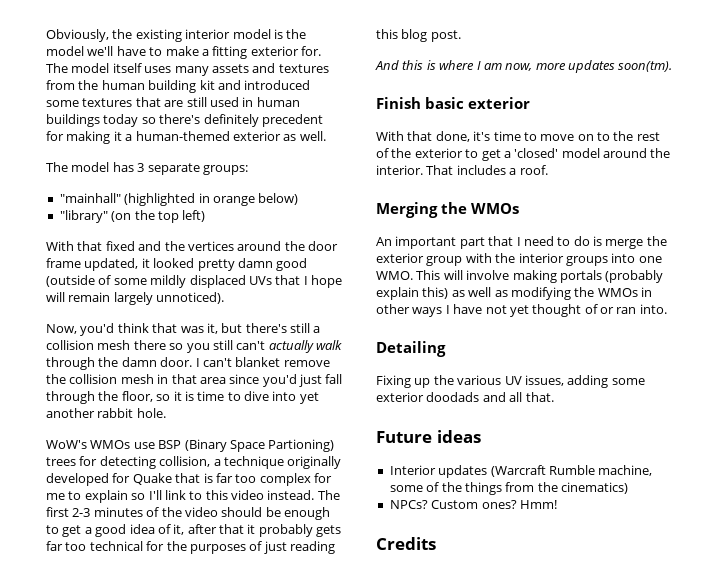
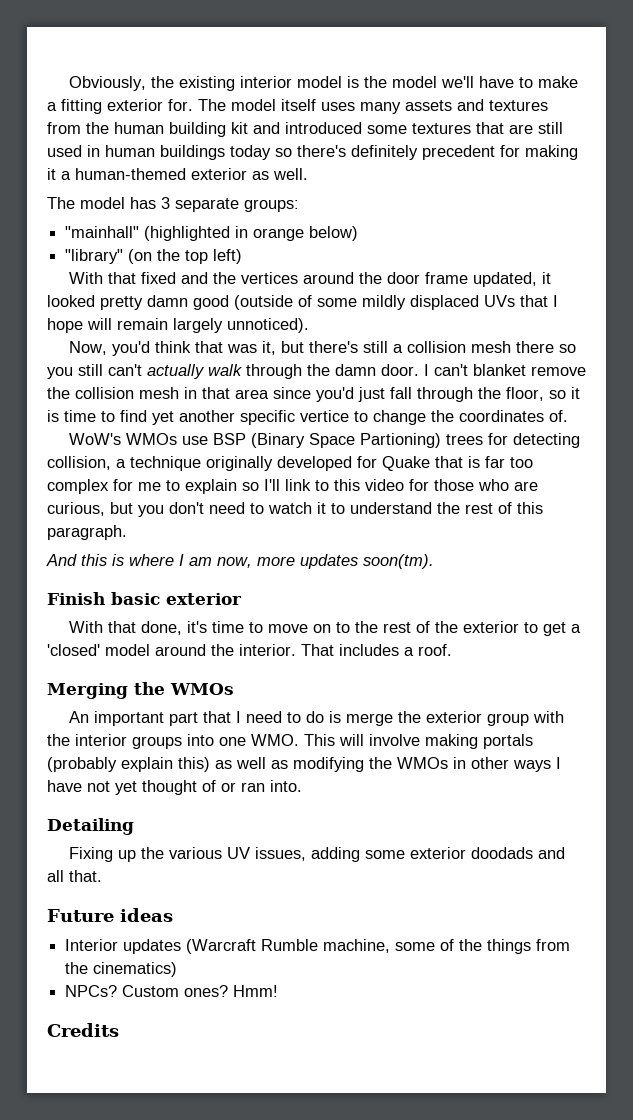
- I can't blanket remove the collision mesh in that area since you'd just fall through the floor, so it is time to dive into yet another rabbit hole.
+ I can't blanket remove the collision mesh in that area since you'd just fall through the floor, so it is time to find yet another specific vertice to change the coordinates of.
- WoW's WMOs use BSP (Binary Space Partioning) trees for detecting collision, a technique originally developed for Quake that is far too complex for me to explain so I'll link to this video instead. The first 2-3 minutes of the video should be enough to get a good idea of it, after that it probably gets far too technical for the purposes of just reading this blog post.
+ WoW's WMOs use BSP (Binary Space Partioning) trees for detecting collision, a technique originally developed for Quake that is far too complex for me to explain so I'll link to this video for those who are curious, but you don't need to watch it to understand the rest of this paragraph.

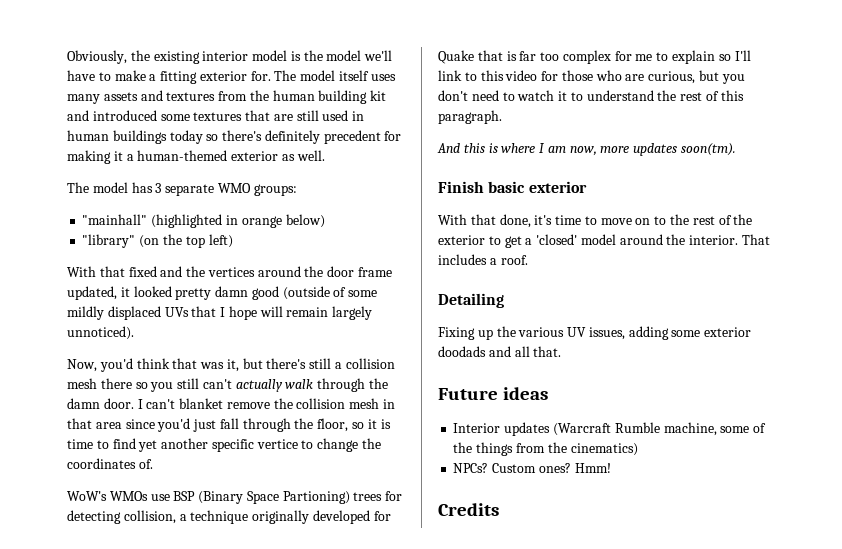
- The model has 3 separate groups:
+ The model has 3 separate WMO groups:
- Merging the WMOs
- An important part that I need to do is merge the exterior group with the interior groups into one WMO. This will involve making portals (probably explain this) as well as modifying the WMOs in other ways I have not yet thought of or ran into.

